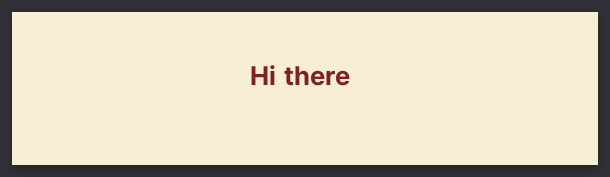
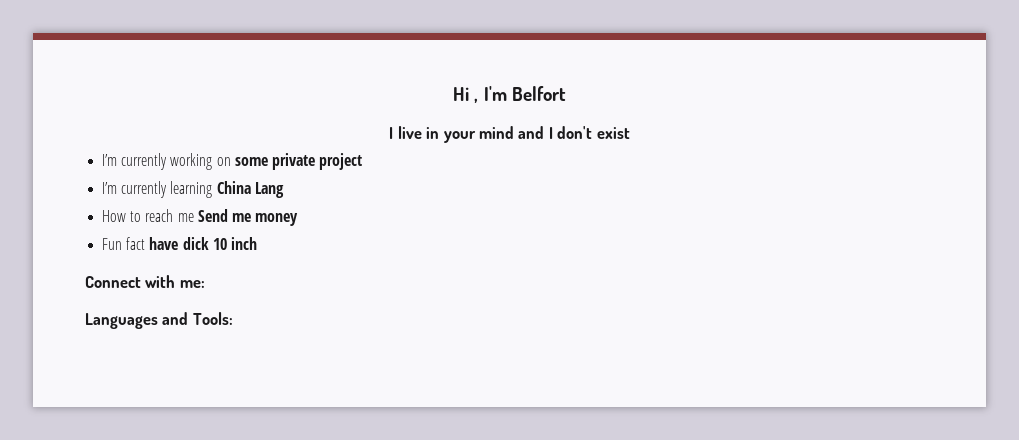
- Hi there
+ Hi , I'm Belfort
+ I live in your mind and I don't exist
+ I’m currently working on some private project
+ I’m currently learning China Lang
+ How to reach me Send me money
+ Fun fact have dick 10 inch
+ Connect with me:
+ Languages and Tools:

